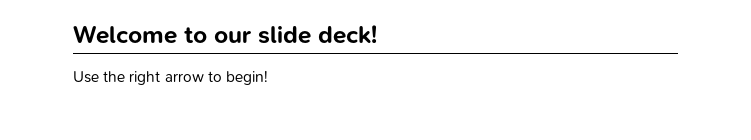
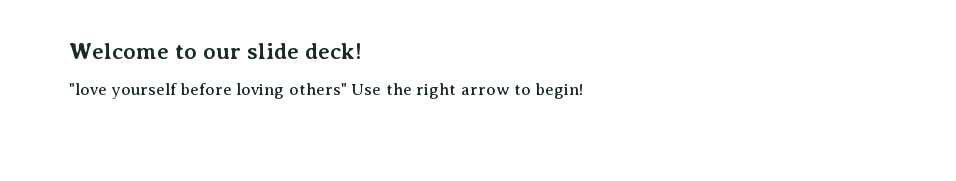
- Use the right arrow to begin!
+ "love yourself before loving others" Use the right arrow to begin!

